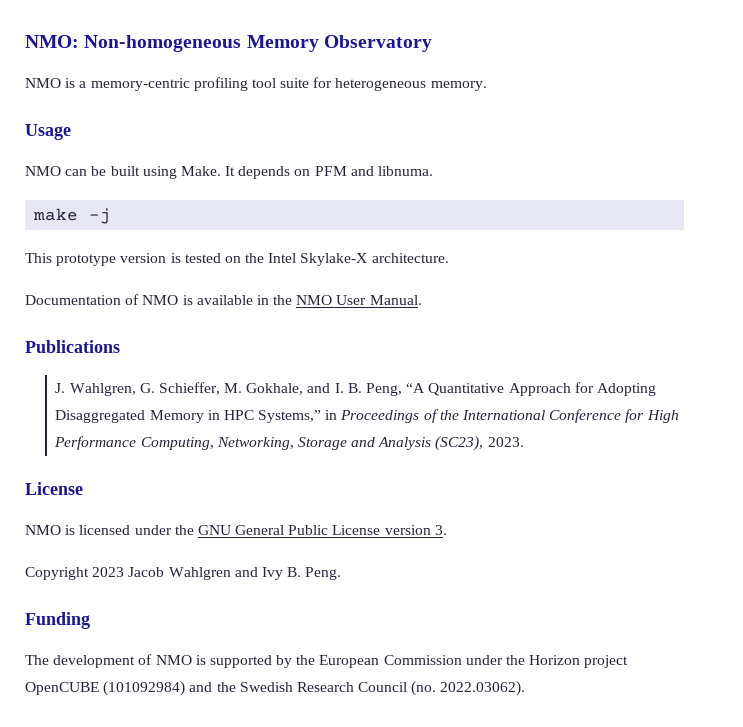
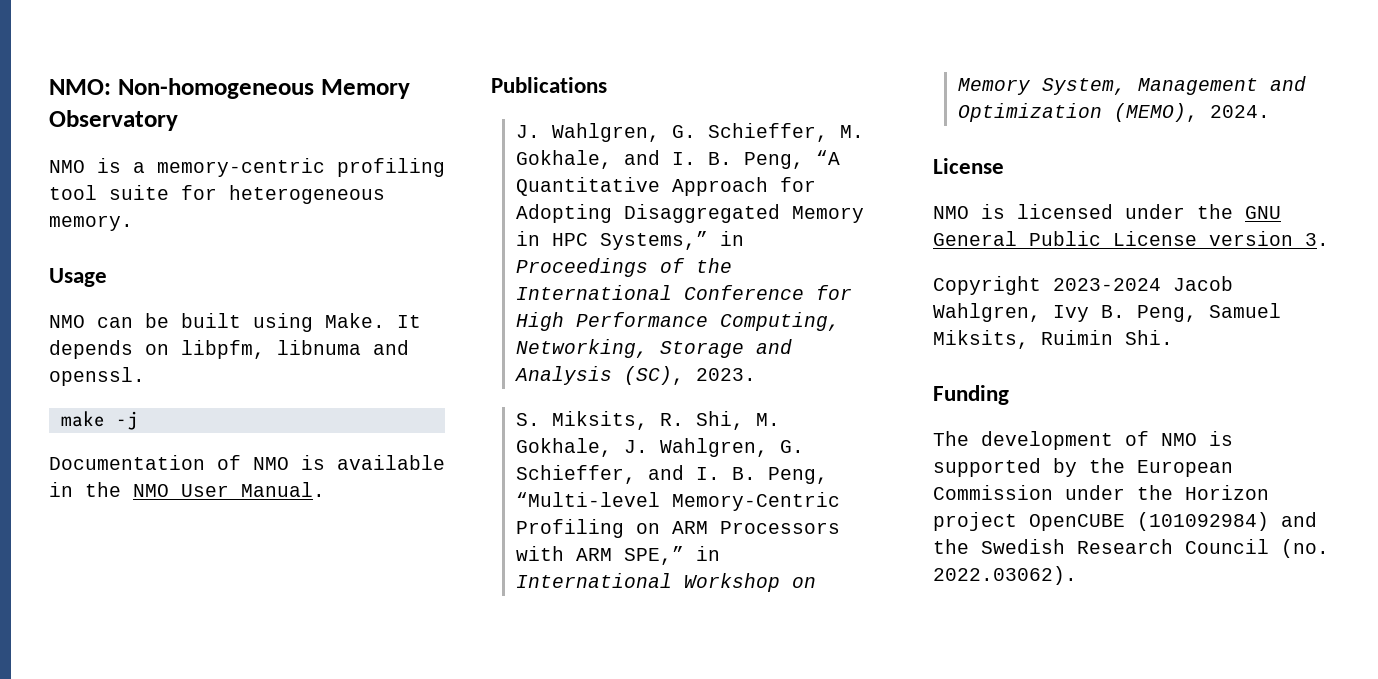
- It depends on PFM and libnuma.
+ It depends on libpfm, libnuma and openssl.
  make -j
- This prototype version is tested on the Intel Skylake-X architecture.
- J. Wahlgren, G. Schieffer, M. Gokhale, and I. B. Peng, “A Quantitative Approach for Adopting Disaggregated Memory in HPC Systems,” in Proceedings of the International Conference for High Performance Computing, Networking, Storage and Analysis (SC23), 2023.
+ J. Wahlgren, G. Schieffer, M. Gokhale, and I. B. Peng, “A Quantitative Approach for Adopting Disaggregated Memory in HPC Systems,” in Proceedings of the International Conference for High Performance Computing, Networking, Storage and Analysis (SC), 2023.
+ S. Miksits, R. Shi, M. Gokhale, J. Wahlgren, G. Schieffer, and I. B. Peng, “Multi-level Memory-Centric Profiling on ARM Processors with ARM SPE,” in International Workshop on Memory System, Management and Optimization (MEMO), 2024.
- Copyright 2023 Jacob Wahlgren and Ivy B. Peng.
+ Copyright 2023-2024 Jacob Wahlgren, Ivy B. Peng, Samuel Miksits, Ruimin Shi.

